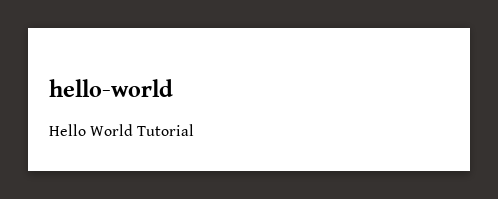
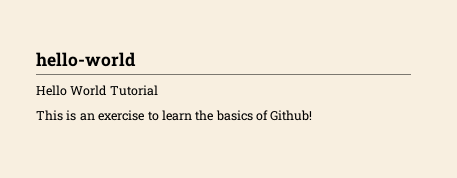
+ This is an exercise to learn the basics of Github!

